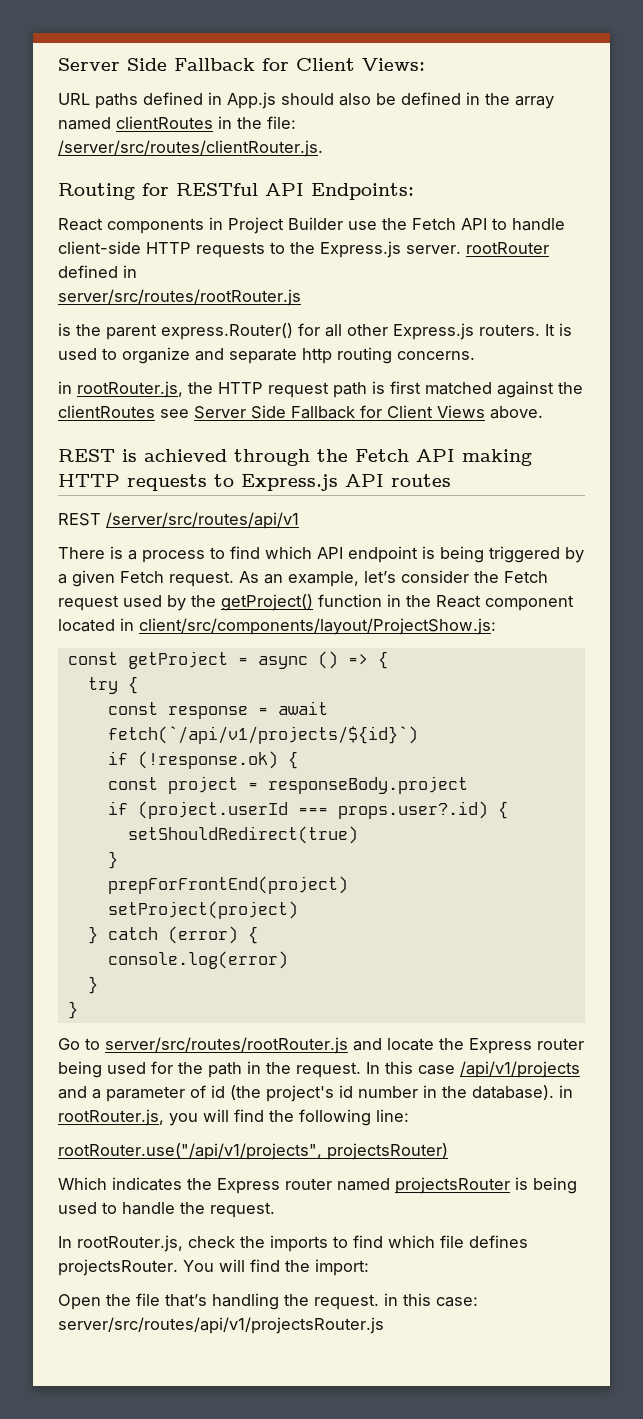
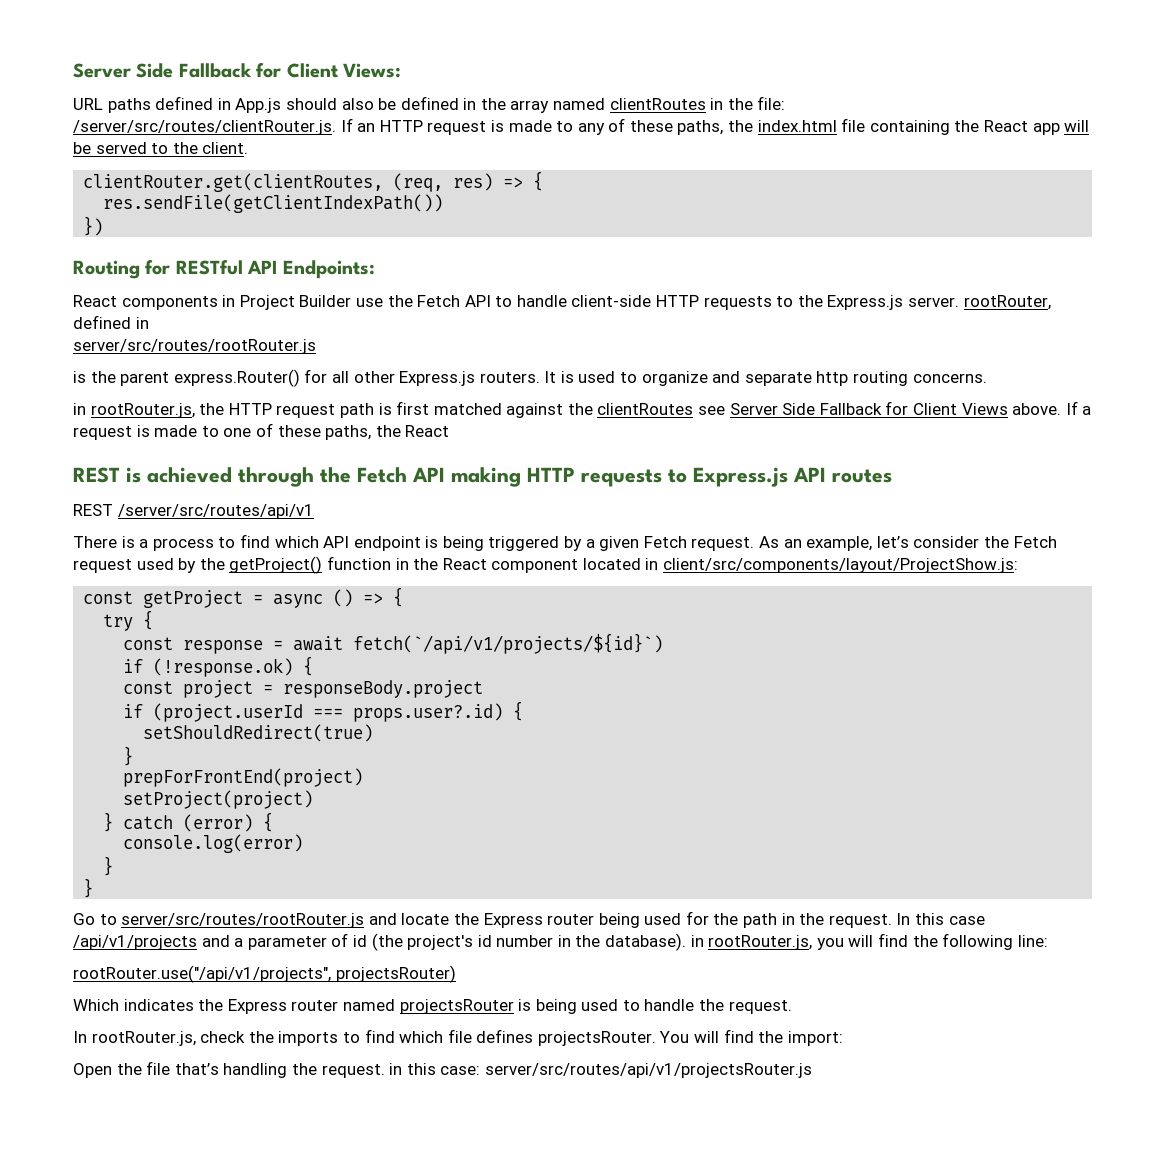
- /server/src/routes/clientRouter.js.
+ /server/src/routes/clientRouter.js. If an HTTP request is made to any of these paths, the index.html file containing the React app will be served to the client.
+ clientRouter.get(clientRoutes, (req, res) => {
+ res.sendFile(getClientIndexPath())
+ })
- React components in Project Builder use the Fetch API to handle client-side HTTP requests to the Express.js server. rootRouter defined in
+ React components in Project Builder use the Fetch API to handle client-side HTTP requests to the Express.js server. rootRouter, defined in
+ If a request is made to one of these paths, the React

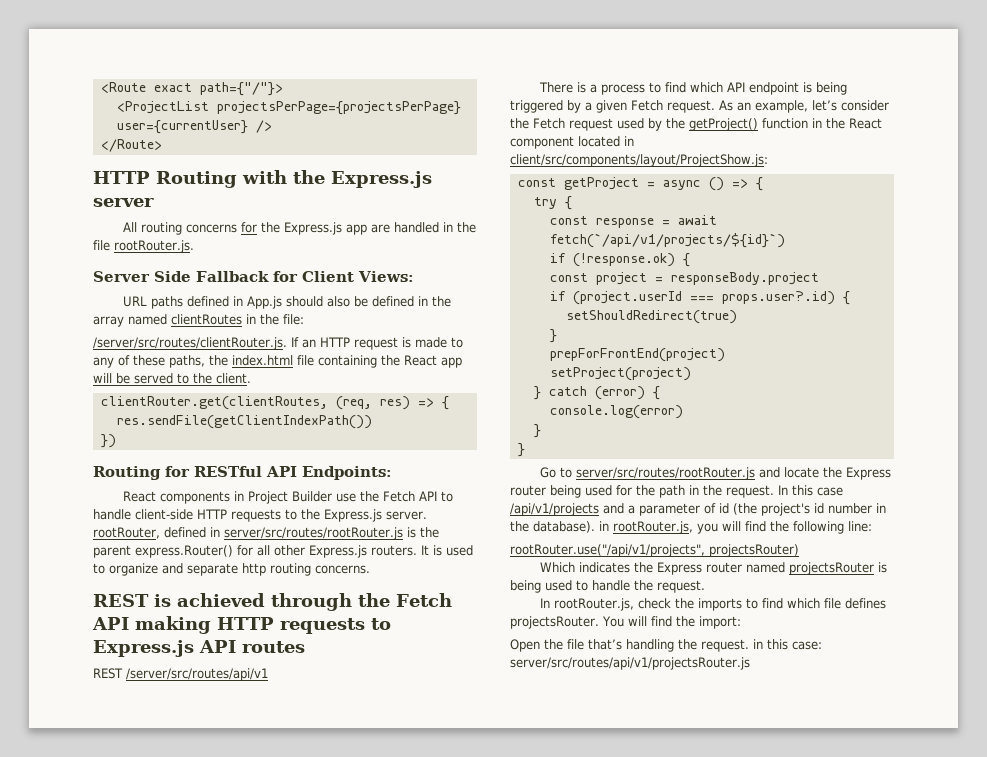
+ <Route exact path={"/"}>
+ <ProjectList projectsPerPage={projectsPerPage} user={currentUser} />
+ </Route>
+ HTTP Routing with the Express.js server
+ All routing concerns for the Express.js app are handled in the file rootRouter.js.
- React components in Project Builder use the Fetch API to handle client-side HTTP requests to the Express.js server. rootRouter, defined in
- server/src/routes/rootRouter.js
- is the parent express.Router() for all other Express.js routers.
+ React components in Project Builder use the Fetch API to handle client-side HTTP requests to the Express.js server. rootRouter, defined in server/src/routes/rootRouter.js is the parent express.Router() for all other Express.js routers.
- in rootRouter.js, the HTTP request path is first matched against the clientRoutes see Server Side Fallback for Client Views above. If a request is made to one of these paths, the React

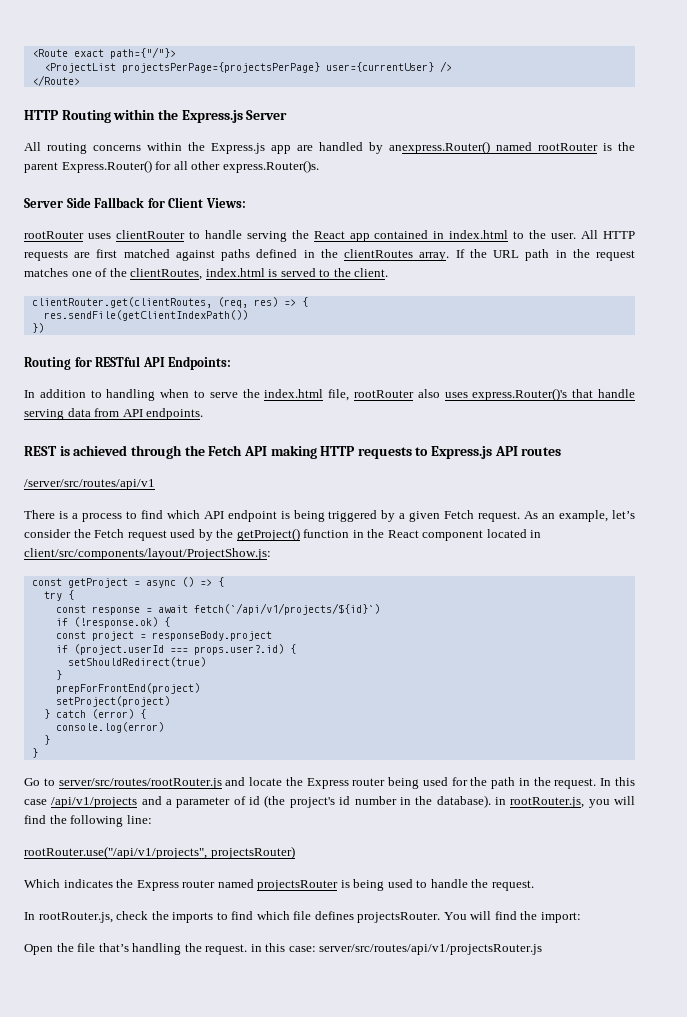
- HTTP Routing with the Express.js server
+ HTTP Routing within the Express.js Server
- All routing concerns for the Express.js app are handled in the file rootRouter.js.
+ All routing concerns within the Express.js app are handled by anexpress.Router() named rootRouter is the parent Express.Router() for all other express.Router()s.
- URL paths defined in App.js should also be defined in the array named clientRoutes in the file:
- /server/src/routes/clientRouter.js. If an HTTP request is made to any of these paths, the index.html file containing the React app will be served to the client.
+ rootRouter uses clientRouter to handle serving the React app contained in index.html to the user. All HTTP requests are first matched against paths defined in the clientRoutes array. If the URL path in the request matches one of the clientRoutes, index.html is served to the client.
- React components in Project Builder use the Fetch API to handle client-side HTTP requests to the Express.js server. rootRouter, defined in server/src/routes/rootRouter.js is the parent express.Router() for all other Express.js routers. It is used to organize and separate http routing concerns.
+ In addition to handling when to serve the index.html file, rootRouter also uses express.Router()'s that handle serving data from API endpoints.
- REST /server/src/routes/api/v1
+ /server/src/routes/api/v1

